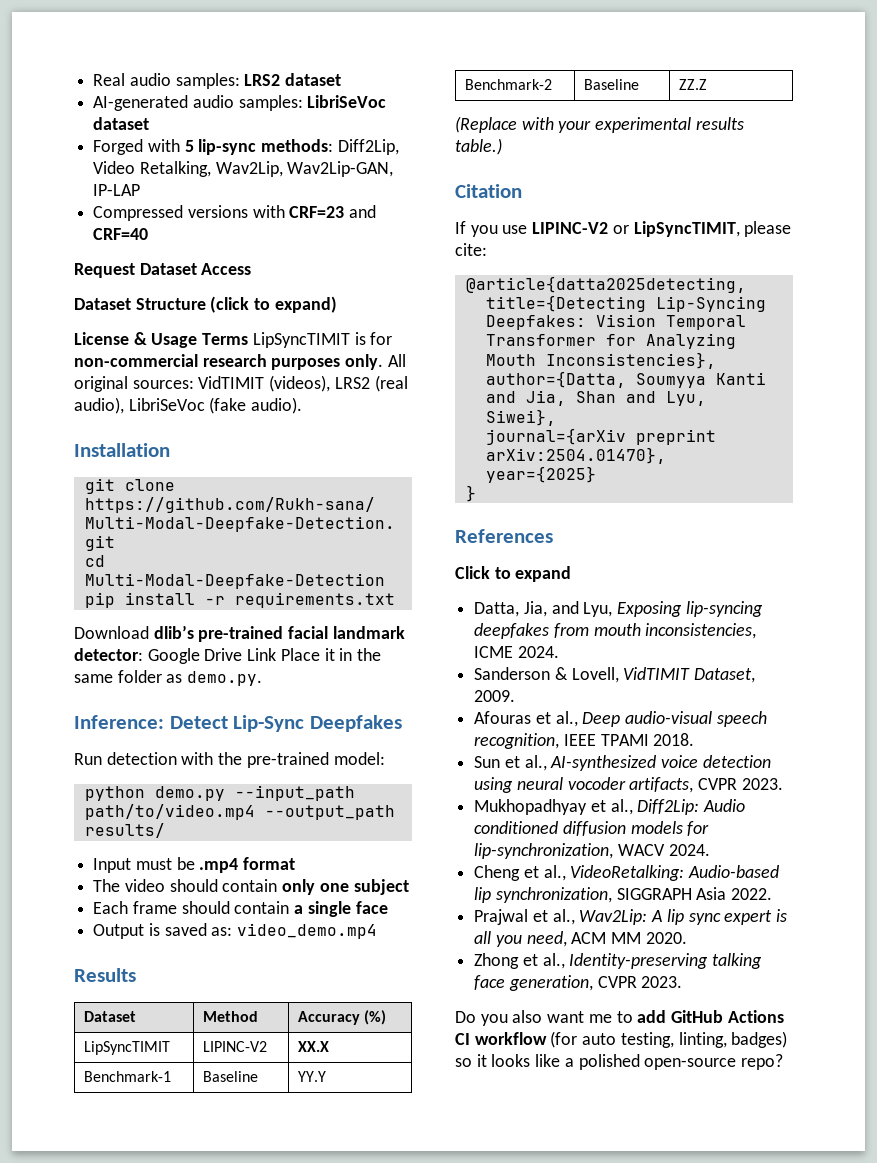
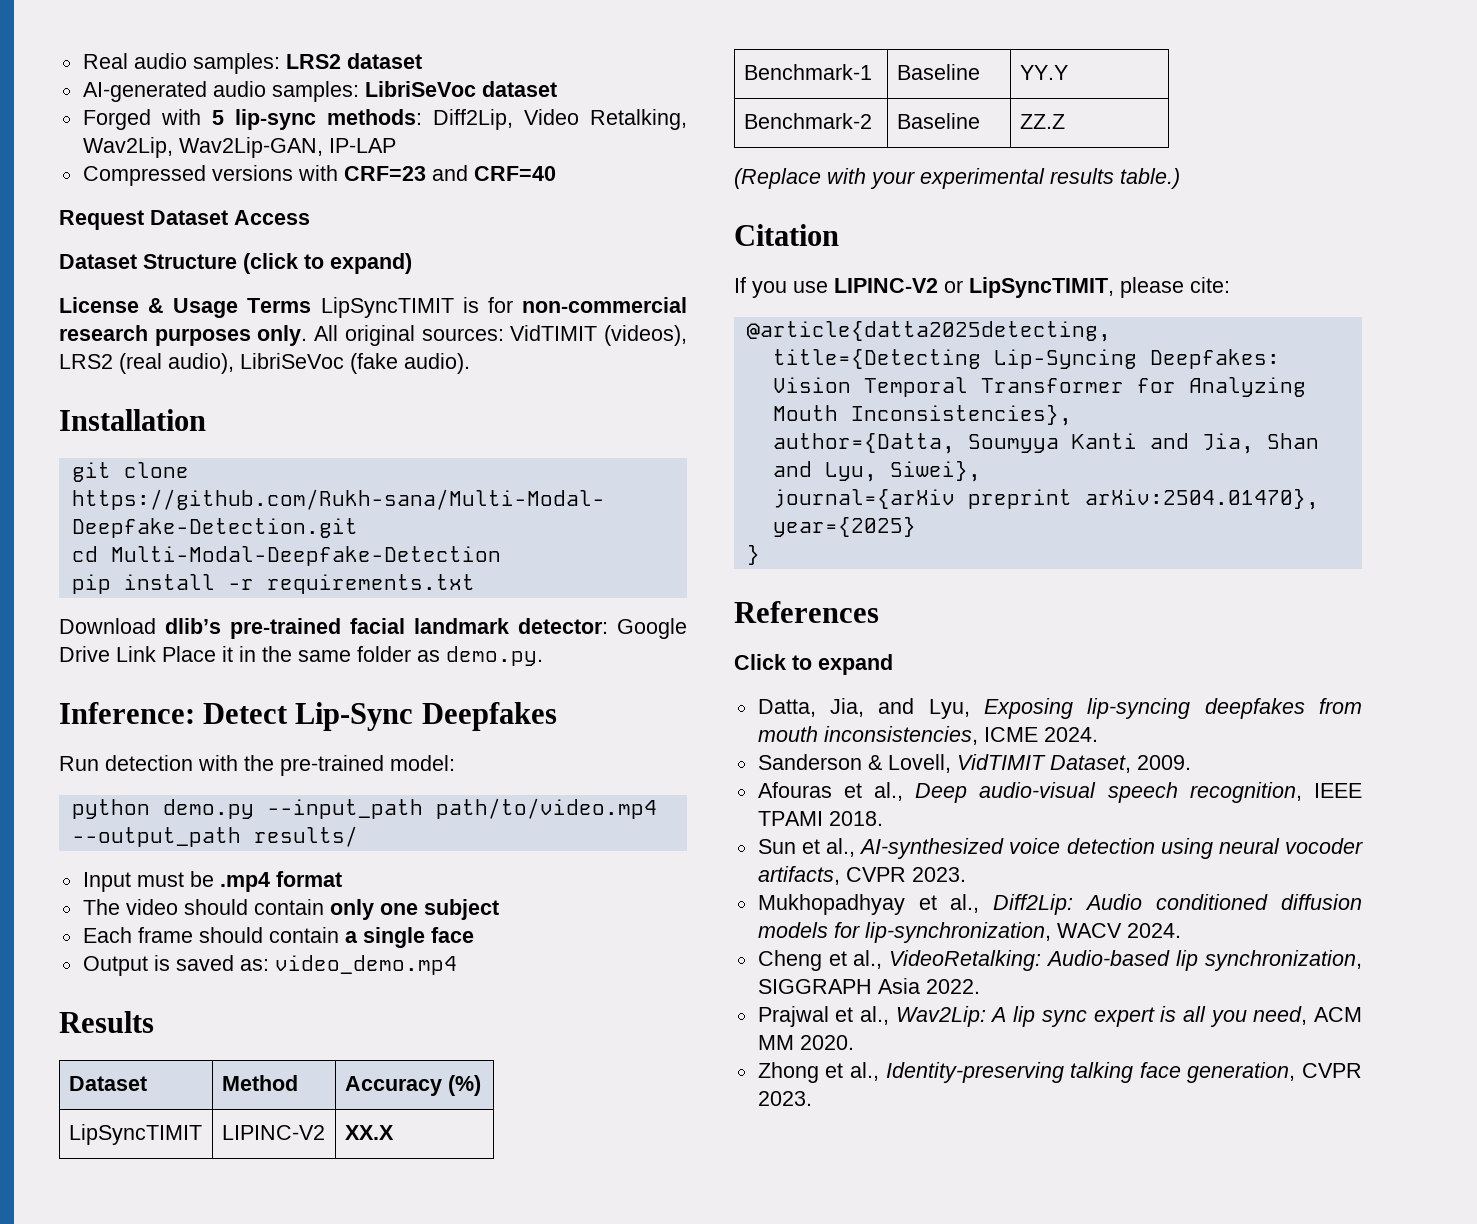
- Do you also want me to add GitHub Actions CI workflow (for auto testing, linting, badges) so it looks like a polished open-source repo?

